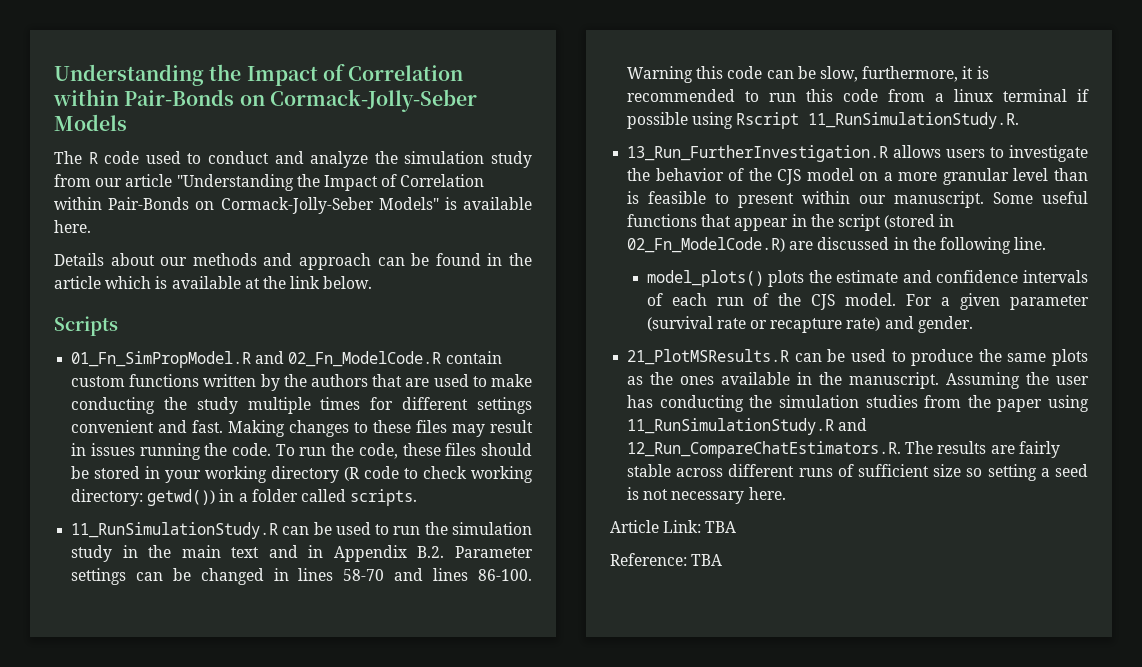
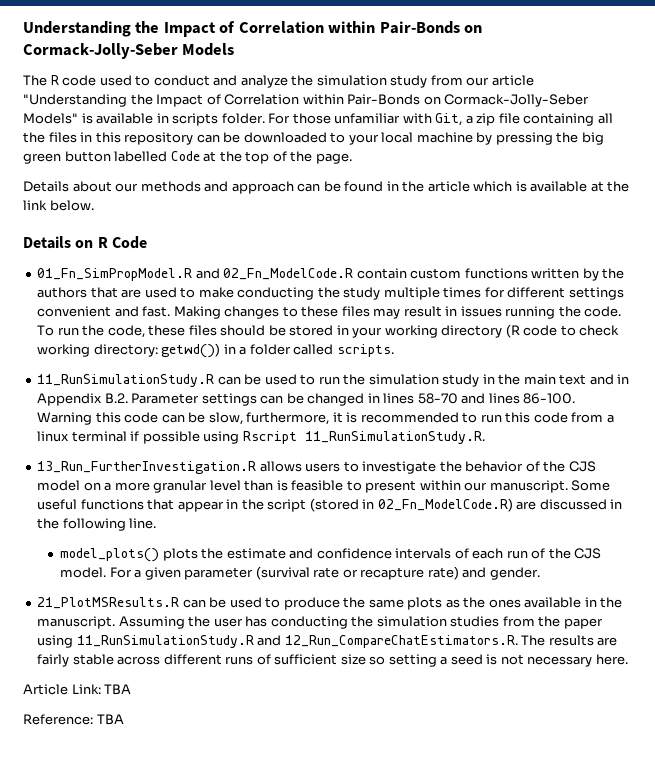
- The R code used to conduct and analyze the simulation study from our article "Understanding the Impact of Correlation within Pair-Bonds on Cormack-Jolly-Seber Models" is available here.
+ The R code used to conduct and analyze the simulation study from our article "Understanding the Impact of Correlation within Pair-Bonds on Cormack-Jolly-Seber Models" is available in scripts folder. For those unfamiliar with Git, a zip file containing all the files in this repository can be downloaded to your local machine by pressing the big green button labelled Code at the top of the page.
- Scripts
+ Details on R Code

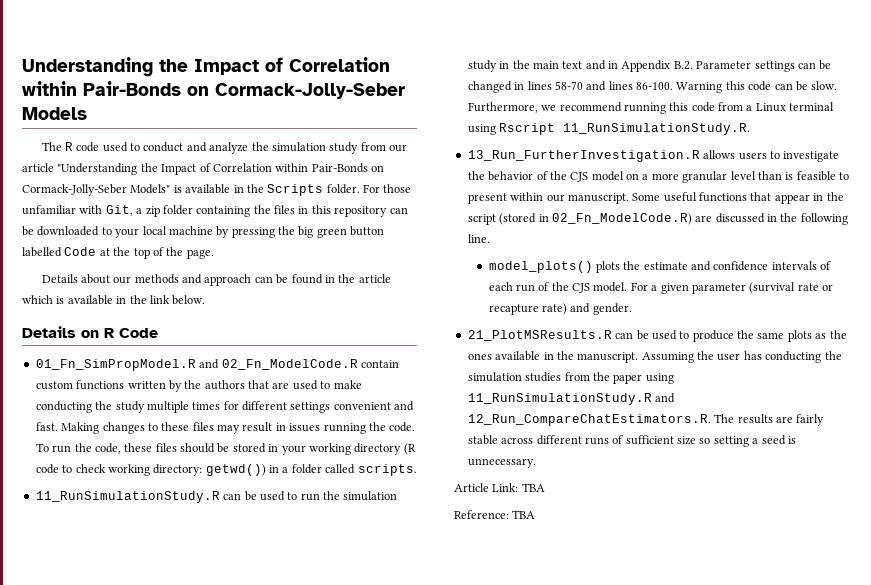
- The R code used to conduct and analyze the simulation study from our article "Understanding the Impact of Correlation within Pair-Bonds on Cormack-Jolly-Seber Models" is available in scripts folder.
+ The R code used to conduct and analyze the simulation study from our article "Understanding the Impact of Correlation within Pair-Bonds on Cormack-Jolly-Seber Models" is available in the Scripts folder.
- For those unfamiliar with Git, a zip file containing all the files in this repository can be downloaded to your local machine by pressing the big green button labelled Code at the top of the page.
+ For those unfamiliar with Git, a zip folder containing the files in this repository can be downloaded to your local machine by pressing the big green button labelled Code at the top of the page.
- Details about our methods and approach can be found in the article which is available at the link below.
+ Details about our methods and approach can be found in the article which is available in the link below.
- Warning this code can be slow, furthermore, it is recommended to run this code from a linux terminal if possible using Rscript 11_RunSimulationStudy.R.
+ Warning this code can be slow. Furthermore, we recommend running this code from a Linux terminal using Rscript 11_RunSimulationStudy.R.
- Assuming the user has conducting the simulation studies from the paper using 11_RunSimulationStudy.R and 12_Run_CompareChatEstimators.R. The results are fairly stable across different runs of sufficient size so setting a seed is not necessary here.
+ Assuming the user has conducting the simulation studies from the paper using 11_RunSimulationStudy.R and 12_Run_CompareChatEstimators.R. The results are fairly stable across different runs of sufficient size so setting a seed is unnecessary.

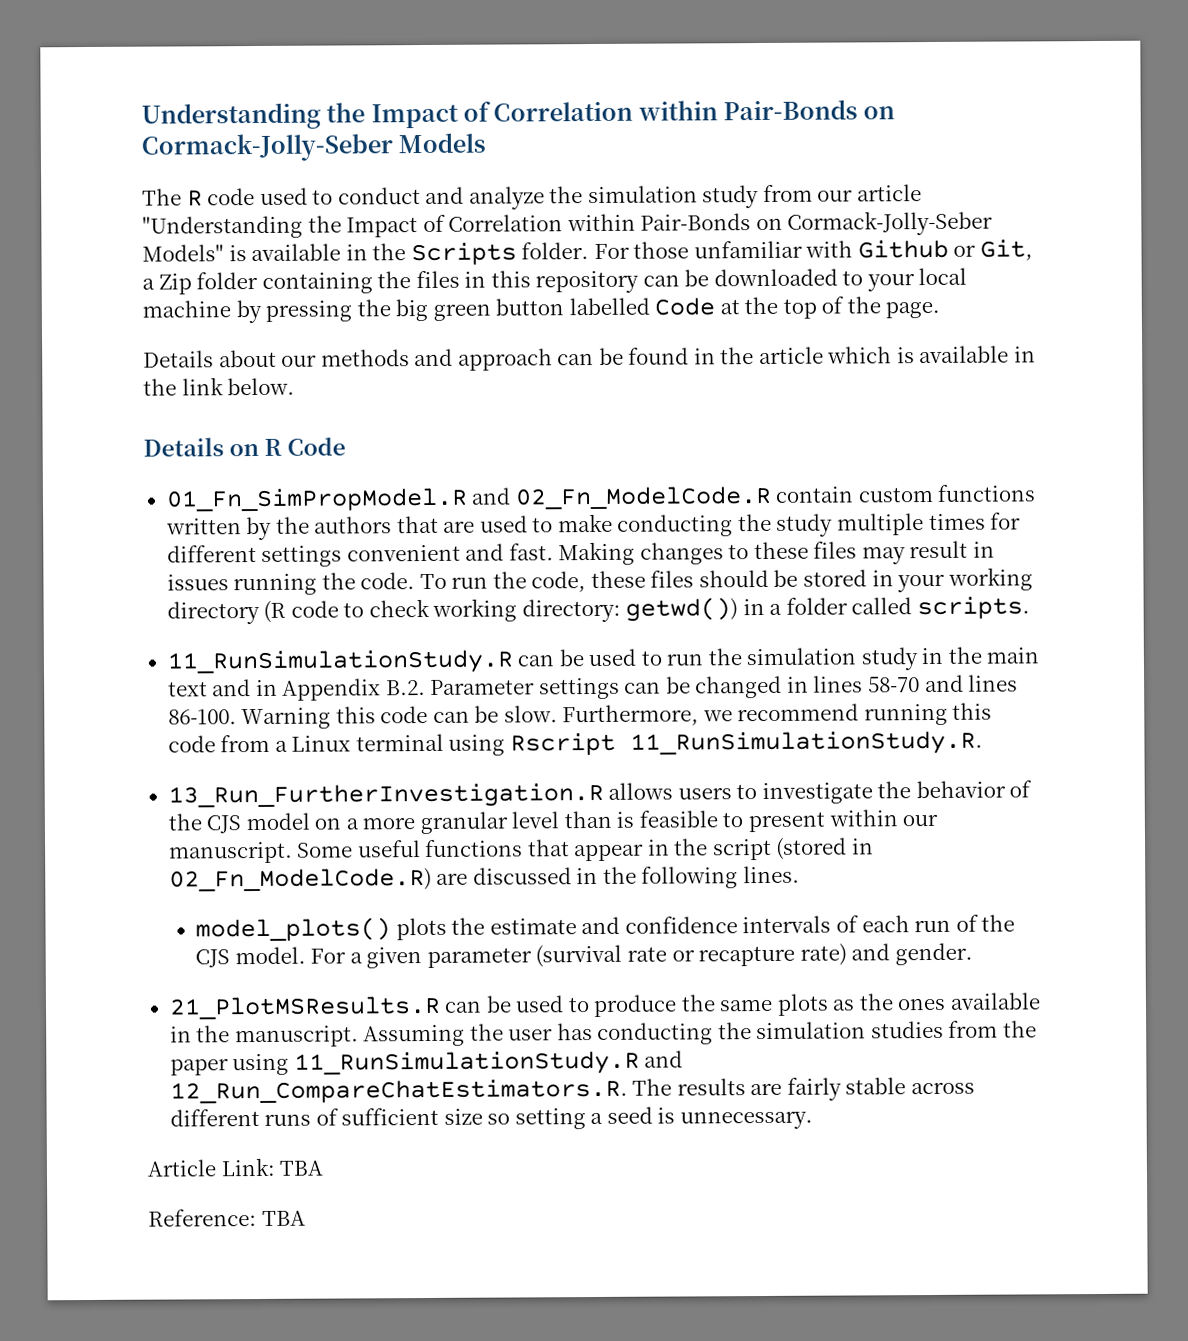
- For those unfamiliar with Git, a zip folder containing the files in this repository can be downloaded to your local machine by pressing the big green button labelled Code at the top of the page.
+ For those unfamiliar with Github or Git, a Zip folder containing the files in this repository can be downloaded to your local machine by pressing the big green button labelled Code at the top of the page.
- Some useful functions that appear in the script (stored in 02_Fn_ModelCode.R) are discussed in the following line.
+ Some useful functions that appear in the script (stored in 02_Fn_ModelCode.R) are discussed in the following lines.

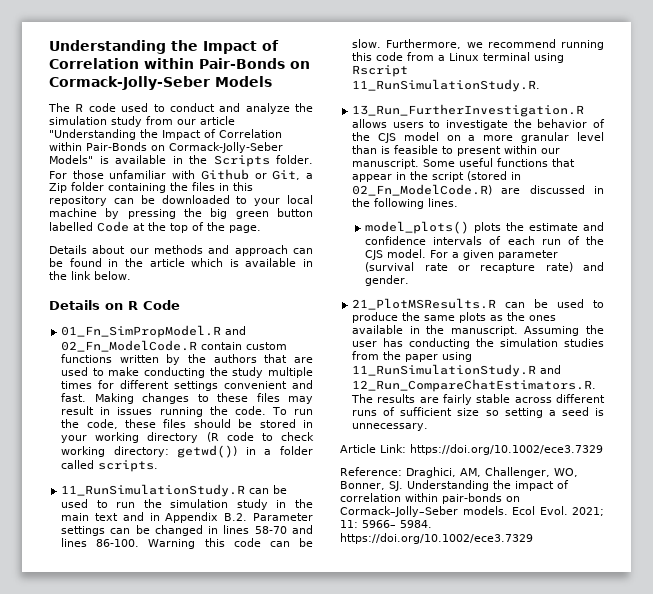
- Article Link: TBA
+ Article Link: https://doi.org/10.1002/ece3.7329
- Reference: TBA
+ Reference: Draghici, AM, Challenger, WO, Bonner, SJ. Understanding the impact of correlation within pair-bonds on Cormack–Jolly–Seber models. Ecol Evol. 2021; 11: 5966– 5984. https://doi.org/10.1002/ece3.7329

